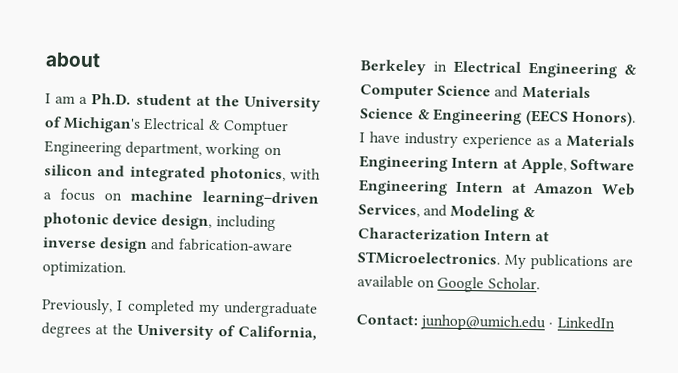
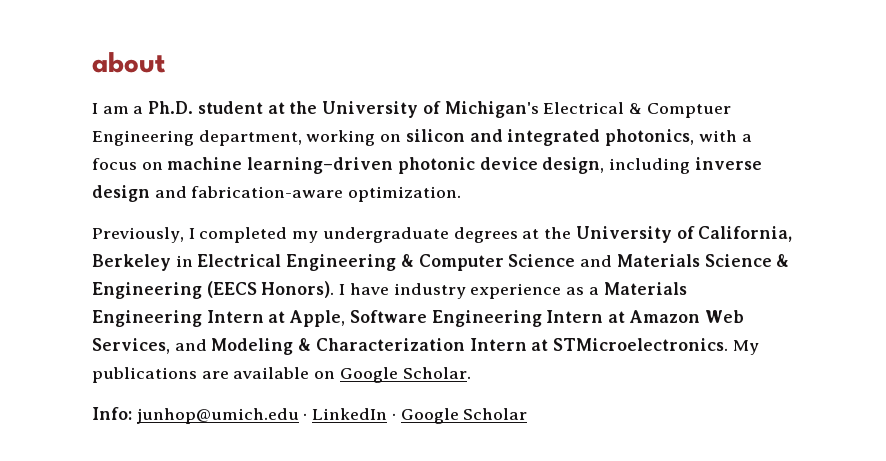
- Contact: junhop@umich.edu · LinkedIn
+ Info: junhop@umich.edu · LinkedIn · Google Scholar

